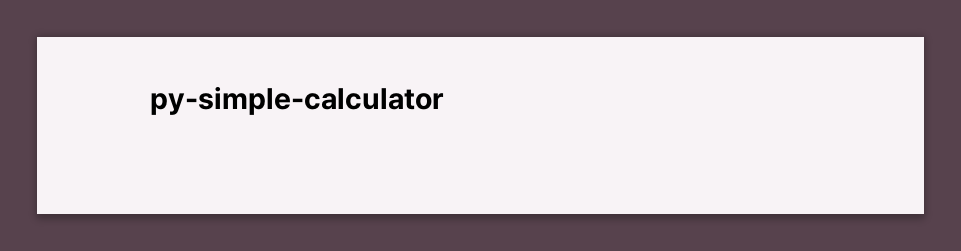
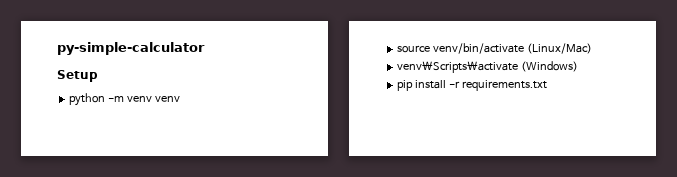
+ Setup
+ python -m venv venv
+ source venv/bin/activate (Linux/Mac)
+ venv\Scripts\activate (Windows)
+ pip install -r requirements.txt

